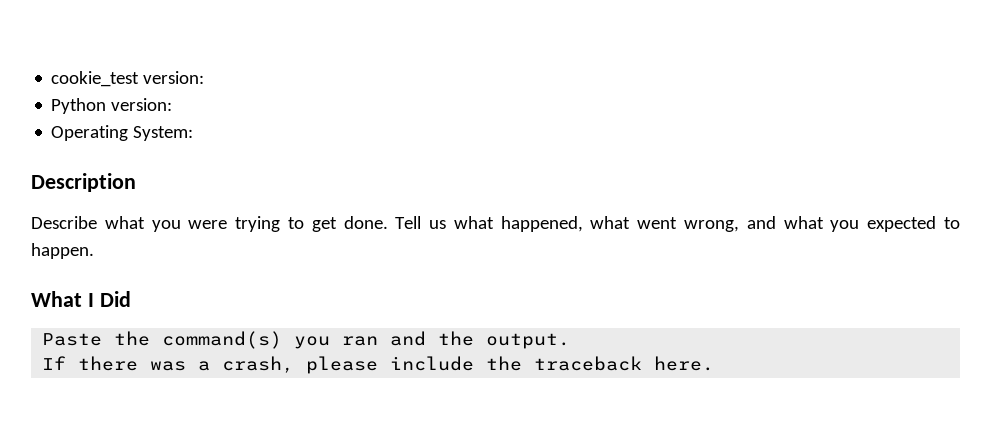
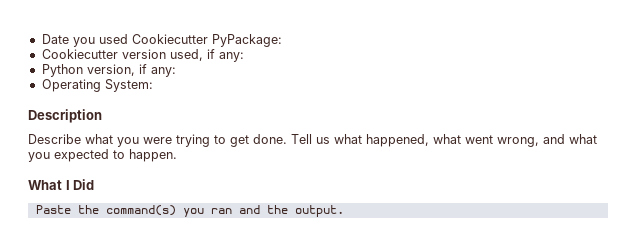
- cookie_test version:
- Python version:
+ Date you used Cookiecutter PyPackage:
+ Cookiecutter version used, if any:
+ Python version, if any:
- If there was a crash, please include the traceback here.

